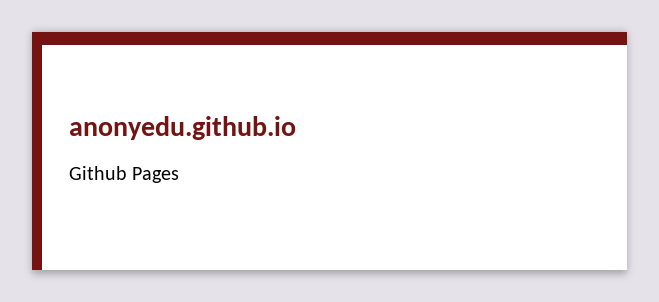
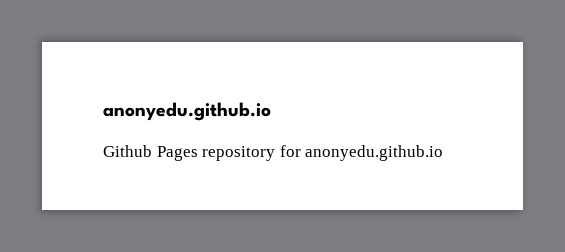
- Github Pages
+ Github Pages repository for anonyedu.github.io

